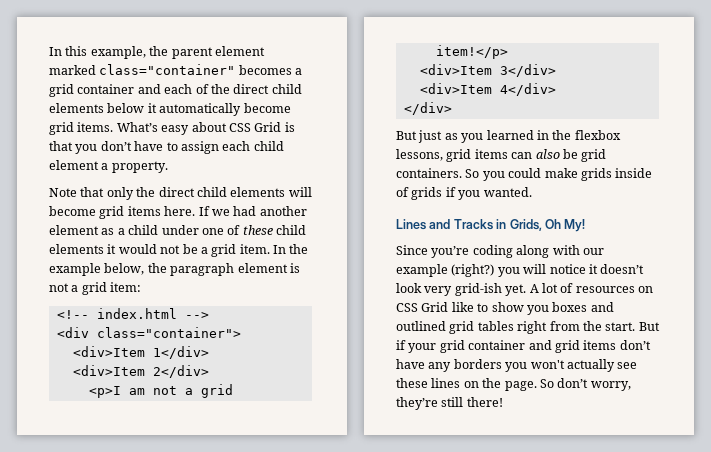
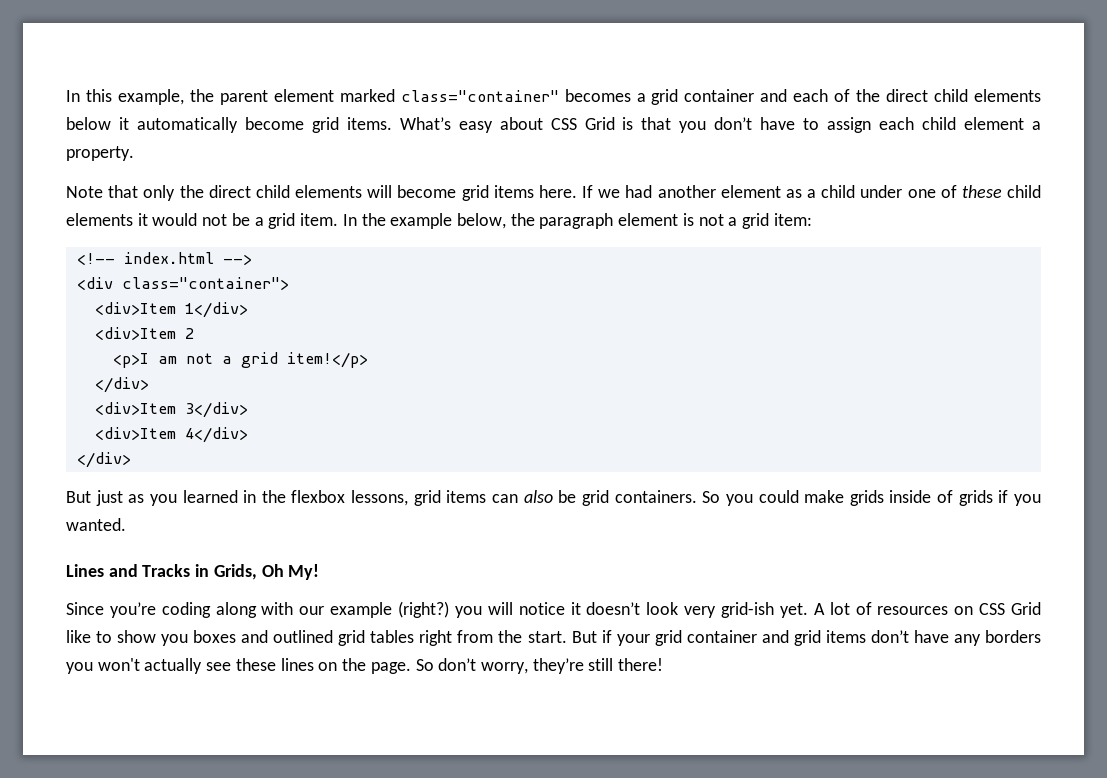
- <div>Item 2</div>
+ <div>Item 2
  <p>I am not a grid item!</p>
+ </div>

